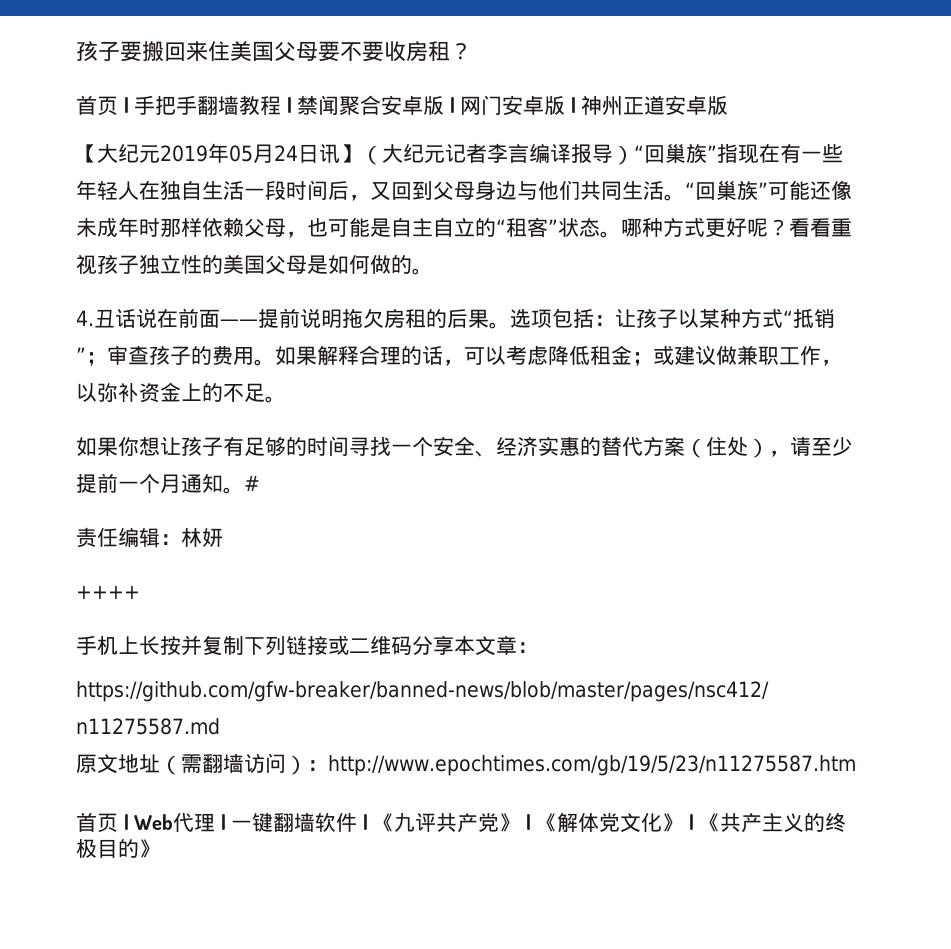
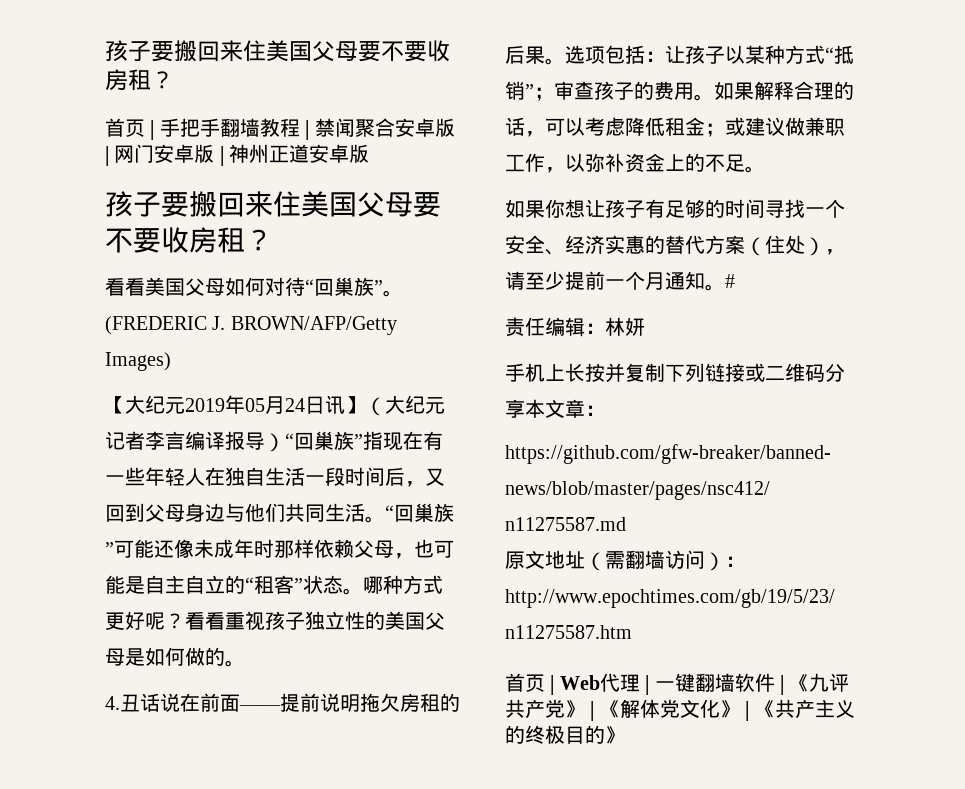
  首页 | 手把手翻墙教程 | 禁闻聚合安卓版 | 网门安卓版 | 神州正道安卓版
+ 孩子要搬回来住美国父母要不要收房租？
+ 看看美国父母如何对待“回巢族”。(FREDERIC J. BROWN/AFP/Getty Images)
- ++++

